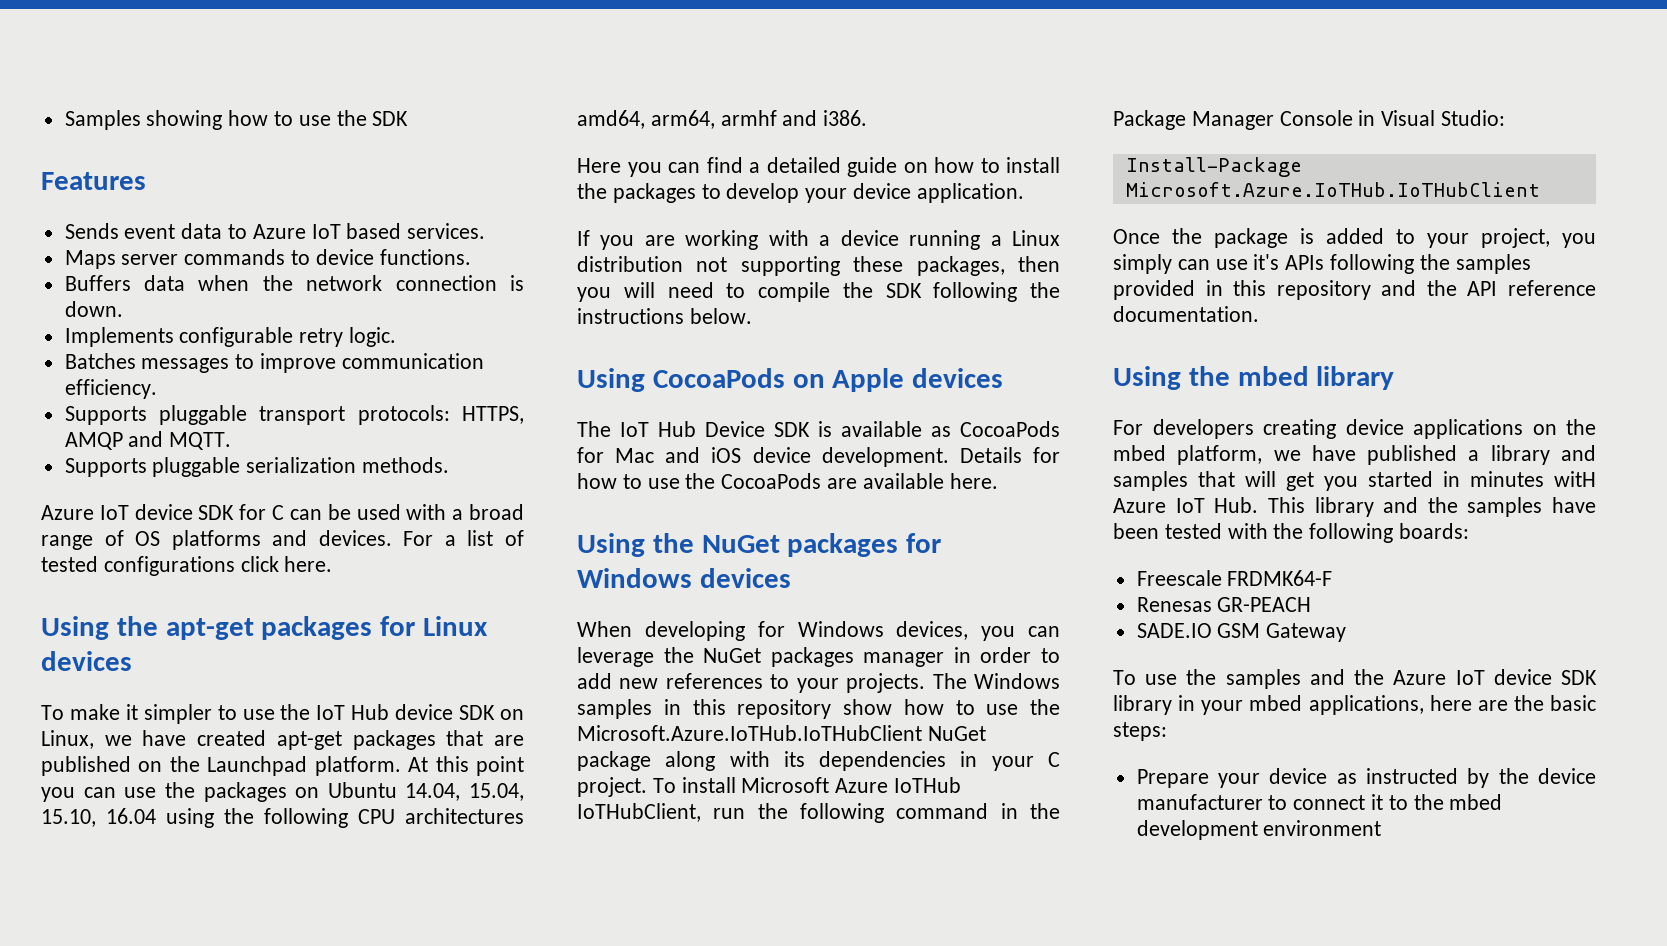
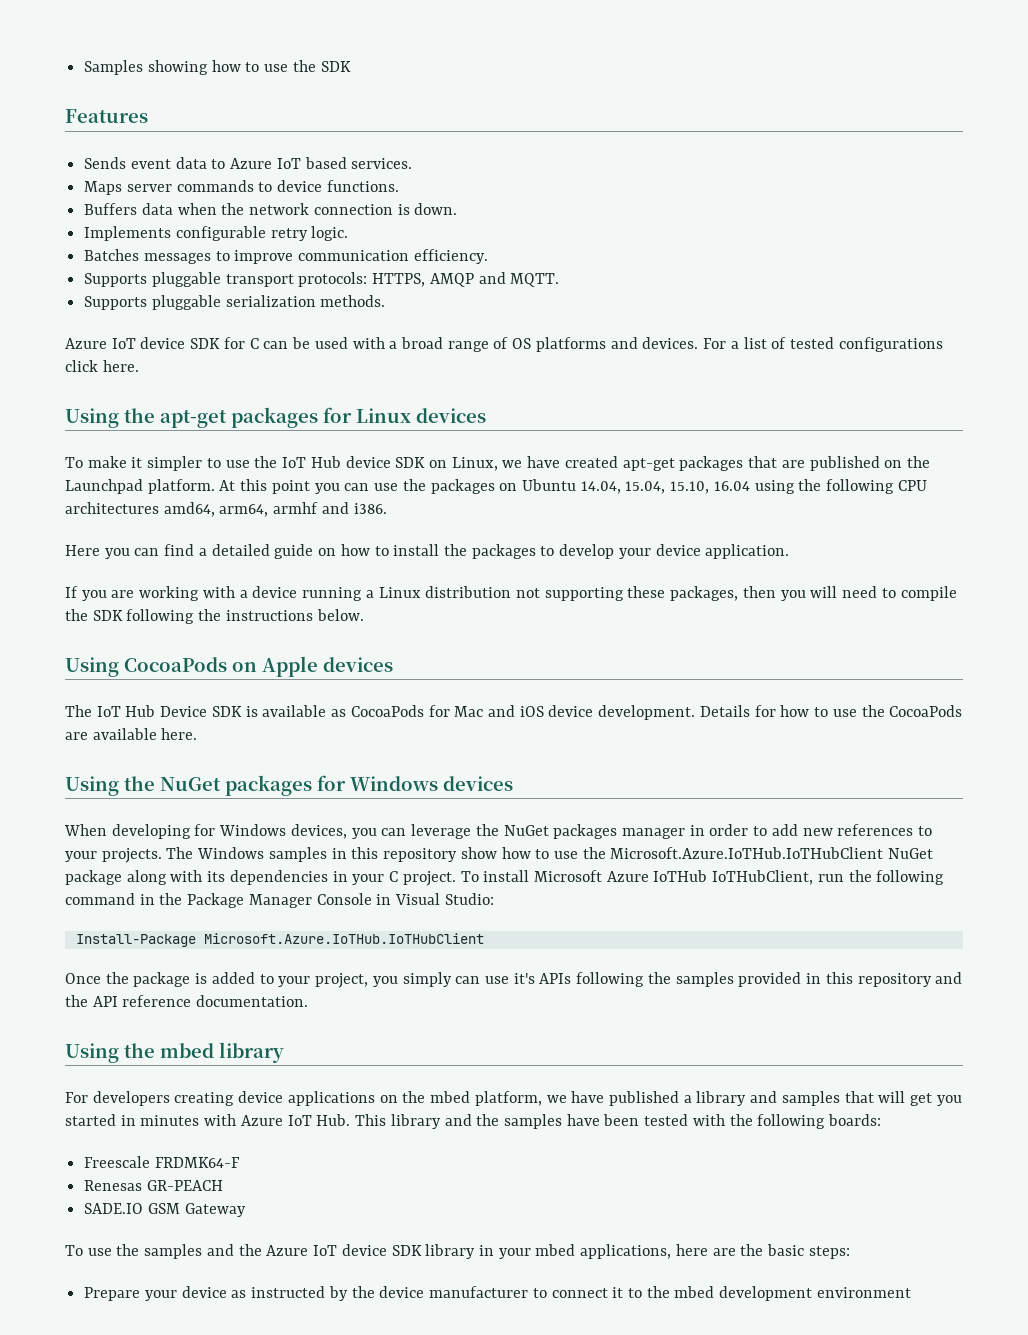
- For developers creating device applications on the mbed platform, we have published a library and samples that will get you started in minutes witH Azure IoT Hub. This library and the samples have been tested with the following boards:
+ For developers creating device applications on the mbed platform, we have published a library and samples that will get you started in minutes with Azure IoT Hub. This library and the samples have been tested with the following boards:

